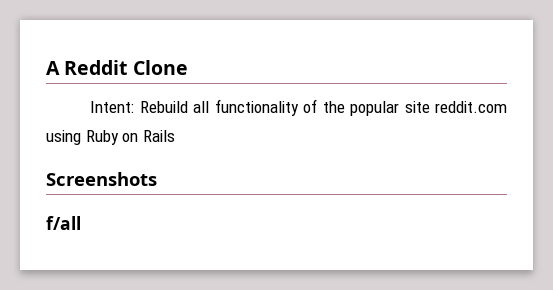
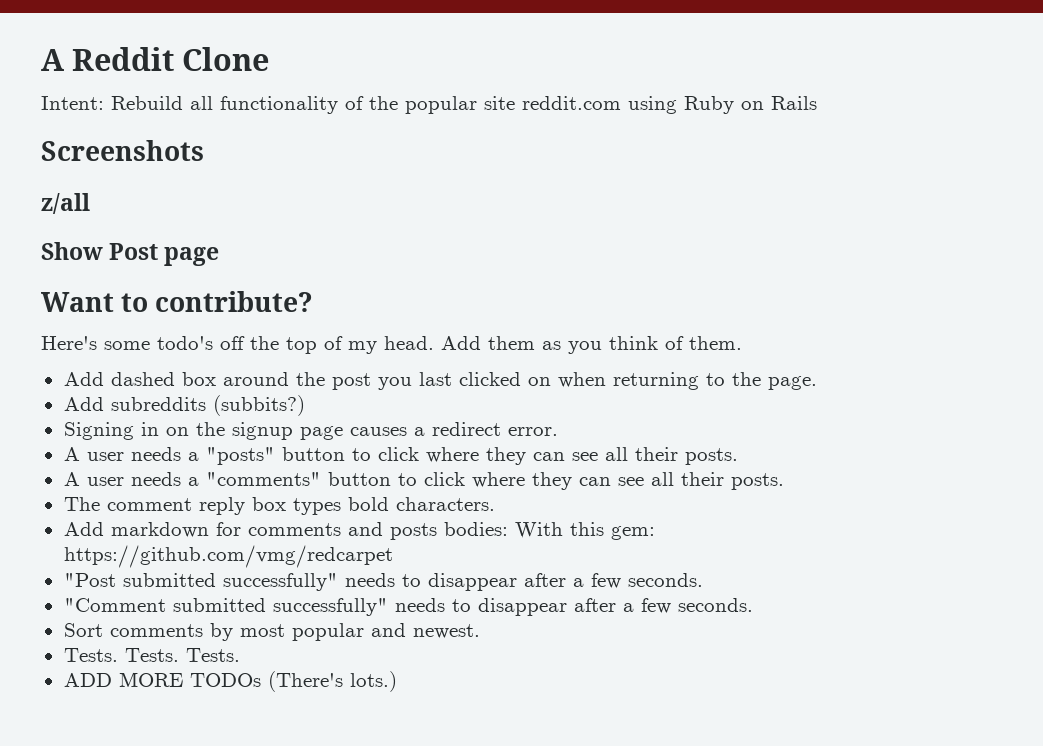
- f/all
+ z/all
+ Show Post page
+ Want to contribute?
+ Here's some todo's off the top of my head. Add them as you think of them.
+ Add dashed box around the post you last clicked on when returning to the page.
+ Add subreddits (subbits?)
+ Signing in on the signup page causes a redirect error.
+ A user needs a "posts" button to click where they can see all their posts.
+ A user needs a "comments" button to click where they can see all their posts.
+ The comment reply box types bold characters.
+ Add markdown for comments and posts bodies: With this gem: https://github.com/vmg/redcarpet
+ "Post submitted successfully" needs to disappear after a few seconds.
+ "Comment submitted successfully" needs to disappear after a few seconds.
+ Sort comments by most popular and newest.
+ Tests. Tests. Tests.
+ ADD MORE TODOs (There's lots.)

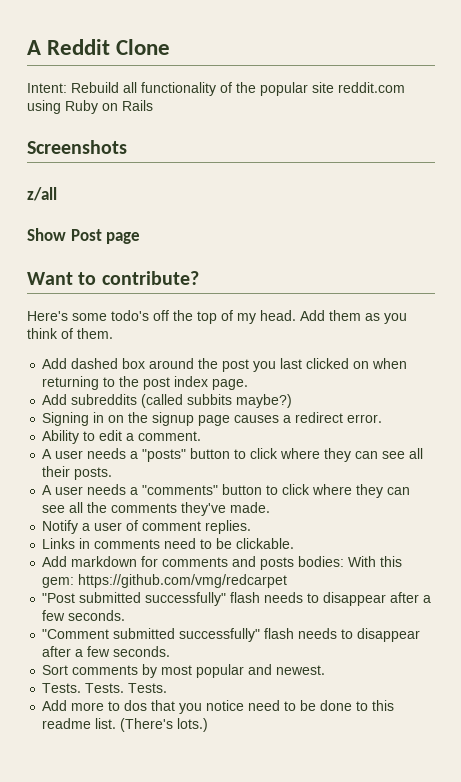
- Add dashed box around the post you last clicked on when returning to the page.
+ Add dashed box around the post you last clicked on when returning to the post index page.
- Add subreddits (subbits?)
+ Add subreddits (called subbits maybe?)
+ Ability to edit a comment.
- A user needs a "comments" button to click where they can see all their posts.
- The comment reply box types bold characters.
+ A user needs a "comments" button to click where they can see all the comments they've made.
+ Notify a user of comment replies.
+ Links in comments need to be clickable.
- "Post submitted successfully" needs to disappear after a few seconds.
+ "Post submitted successfully" flash needs to disappear after a few seconds.
- "Comment submitted successfully" needs to disappear after a few seconds.
+ "Comment submitted successfully" flash needs to disappear after a few seconds.
- ADD MORE TODOs (There's lots.)
+ Add more to dos that you notice need to be done to this readme list. (There's lots.)

